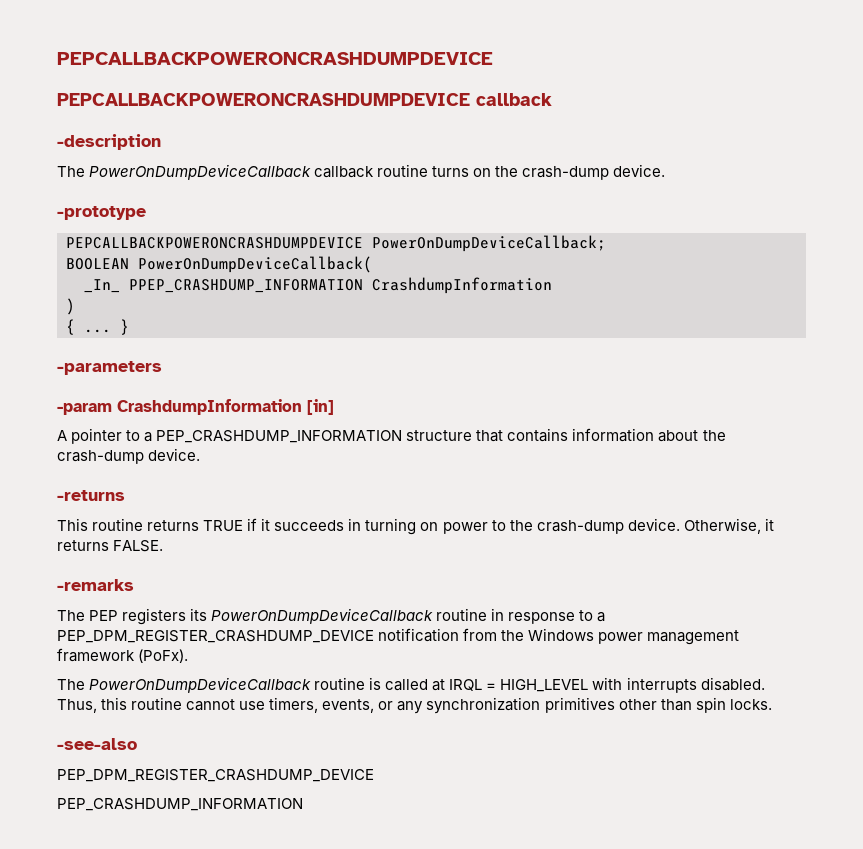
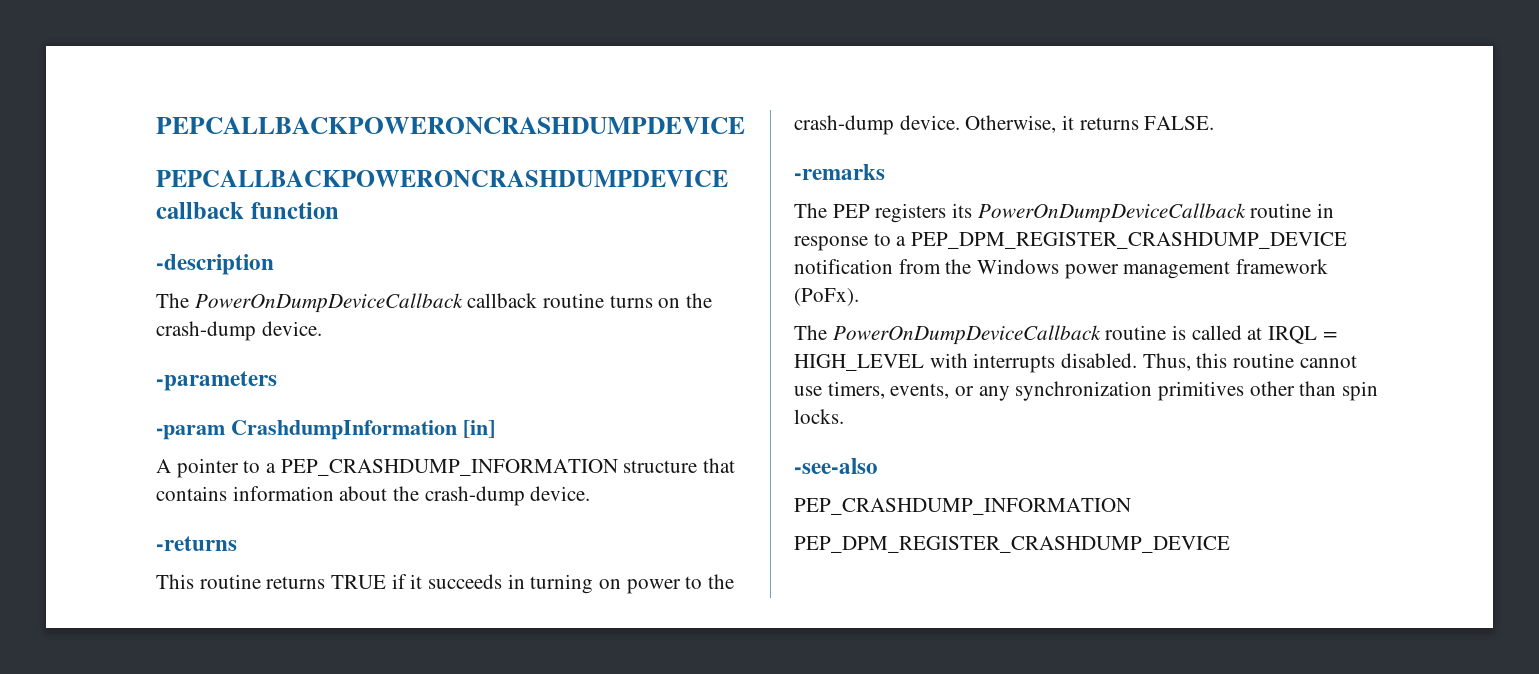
- PEPCALLBACKPOWERONCRASHDUMPDEVICE callback
+ PEPCALLBACKPOWERONCRASHDUMPDEVICE callback function
- -prototype
- PEPCALLBACKPOWERONCRASHDUMPDEVICE PowerOnDumpDeviceCallback;
- BOOLEAN PowerOnDumpDeviceCallback(
- _In_ PPEP_CRASHDUMP_INFORMATION CrashdumpInformation
- )
- { ... }
  -see-also
+ PEP_CRASHDUMP_INFORMATION
  PEP_DPM_REGISTER_CRASHDUMP_DEVICE
- PEP_CRASHDUMP_INFORMATION

